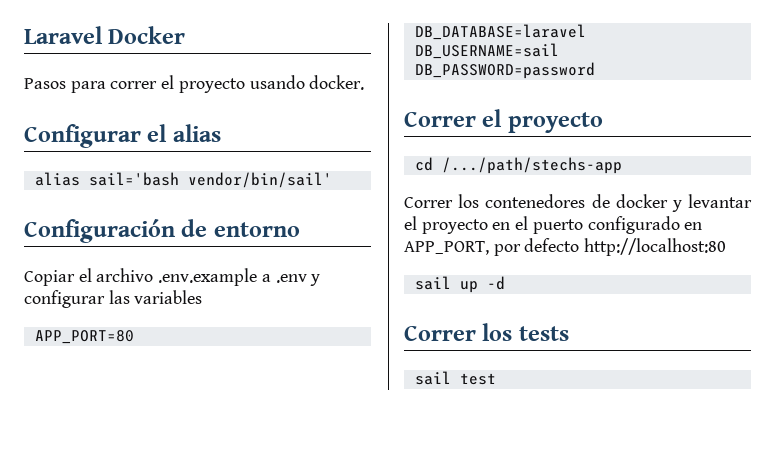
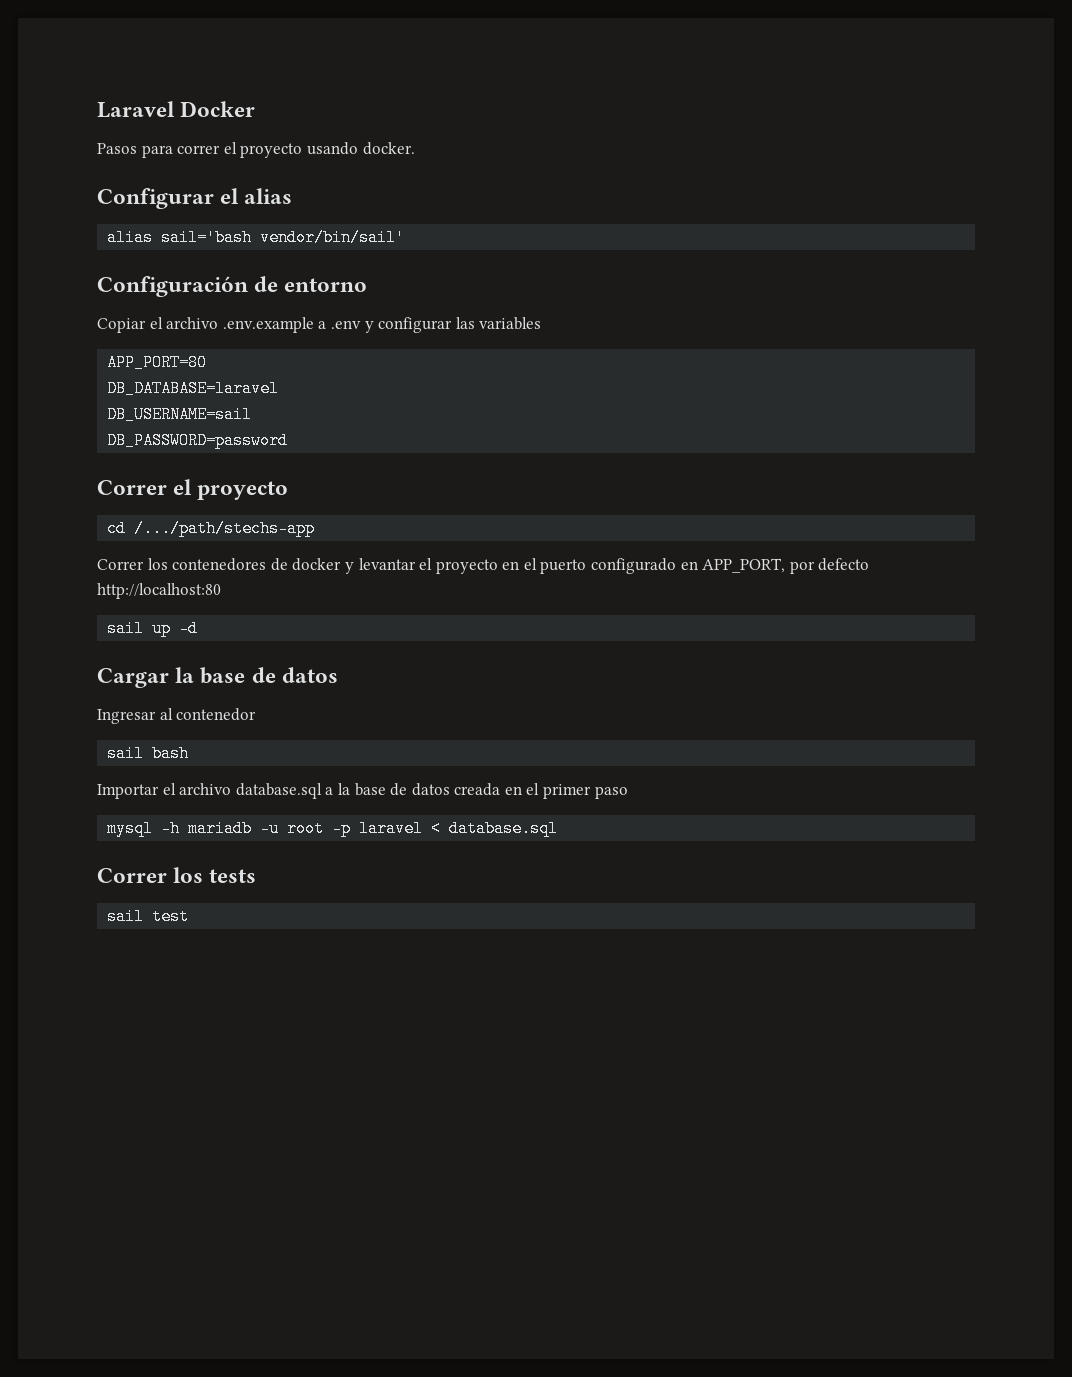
+ Cargar la base de datos
+ Ingresar al contenedor
+ sail bash
+ Importar el archivo database.sql a la base de datos creada en el primer paso
+ mysql -h mariadb -u root -p laravel < database.sql

